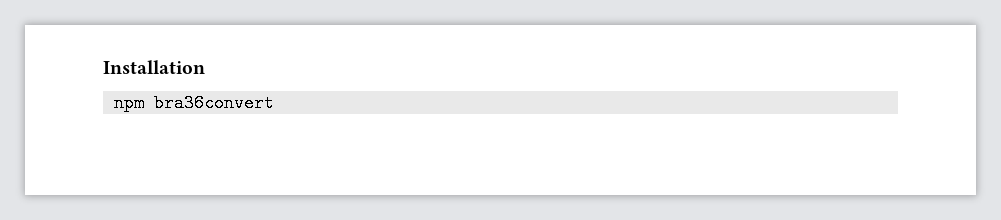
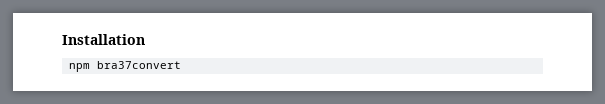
- npm bra36convert
+ npm bra37convert

